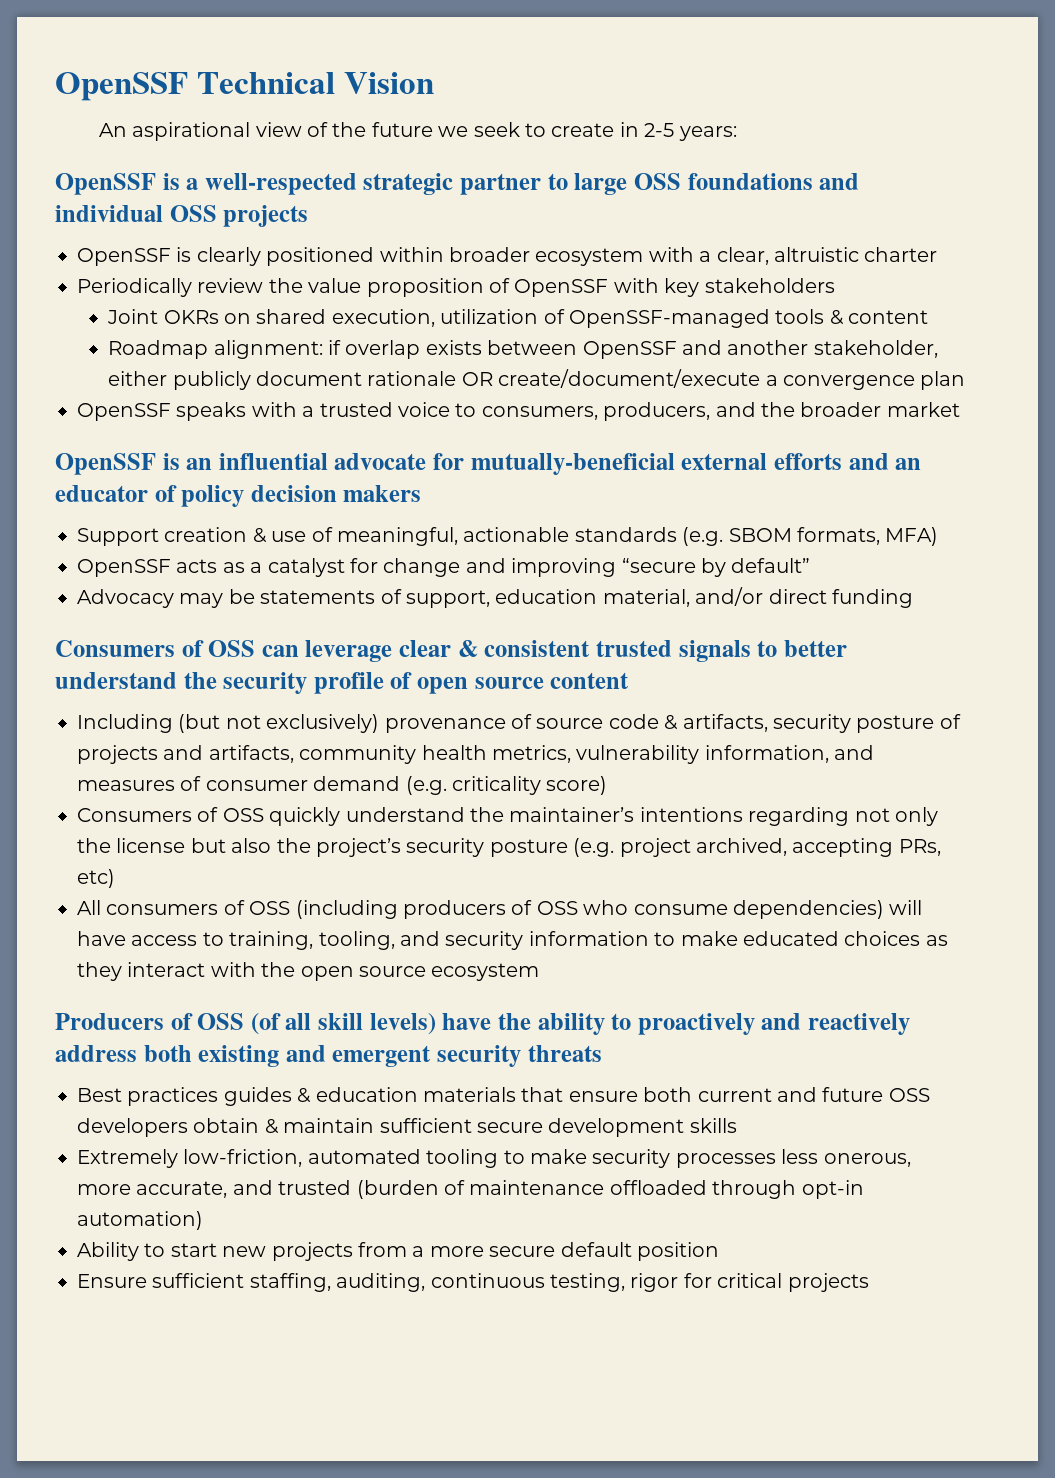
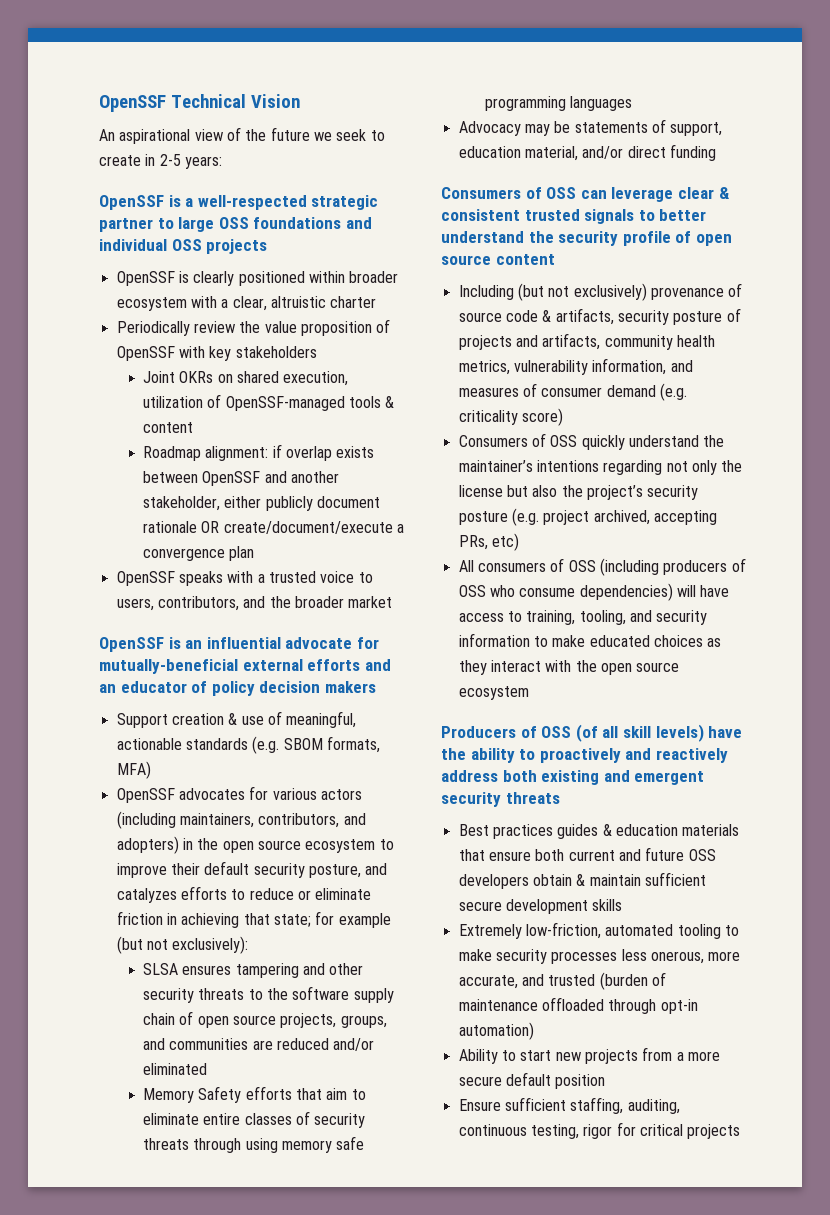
- OpenSSF speaks with a trusted voice to consumers, producers, and the broader market
+ OpenSSF speaks with a trusted voice to users, contributors, and the broader market
- OpenSSF acts as a catalyst for change and improving “secure by default”
+ OpenSSF advocates for various actors (including maintainers, contributors, and adopters) in the open source ecosystem to improve their default security posture, and catalyzes efforts to reduce or eliminate friction in achieving that state; for example (but not exclusively):
+ SLSA ensures tampering and other security threats to the software supply chain of open source projects, groups, and communities are reduced and/or eliminated
+ Memory Safety efforts that aim to eliminate entire classes of security threats through using memory safe programming languages

